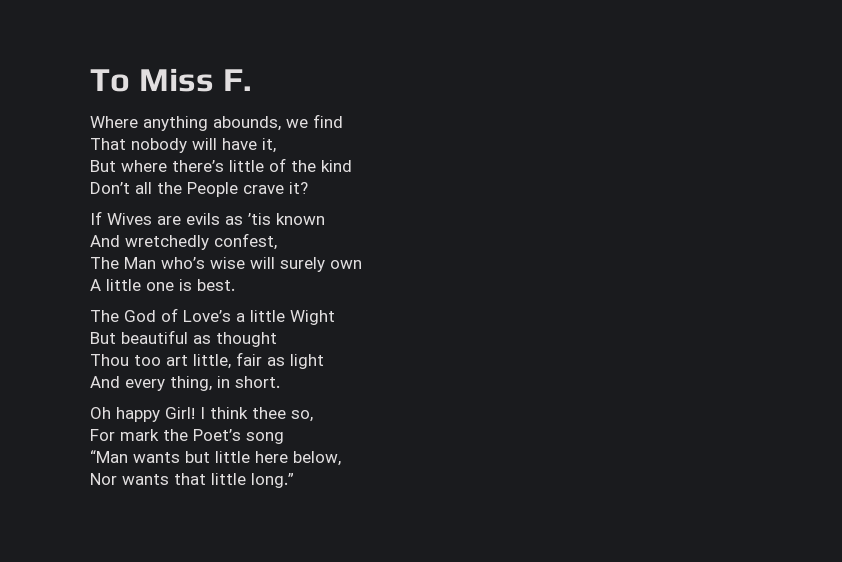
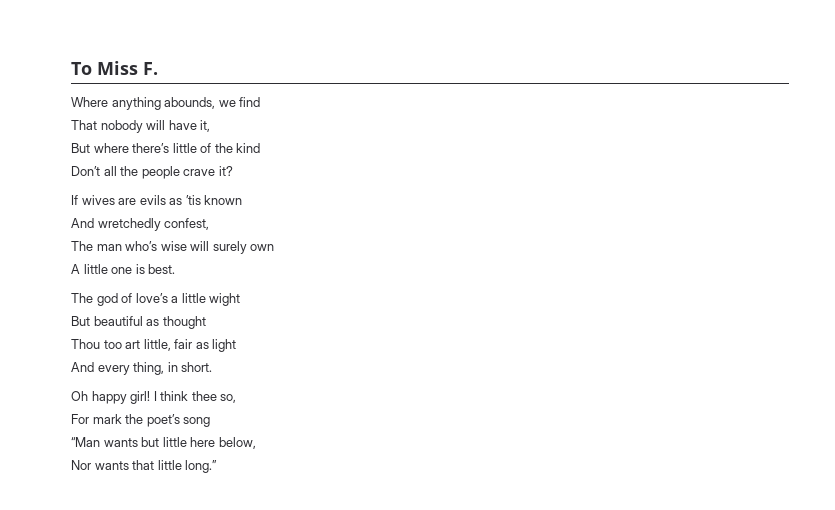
- Don’t all the People crave it?
+ Don’t all the people crave it?
- If Wives are evils as ’tis known
+ If wives are evils as ’tis known
- The Man who’s wise will surely own
+ The man who’s wise will surely own
- The God of Love’s a little Wight
+ The god of love’s a little wight
- Oh happy Girl!
+ Oh happy girl!
- For mark the Poet’s song
+ For mark the poet’s song

